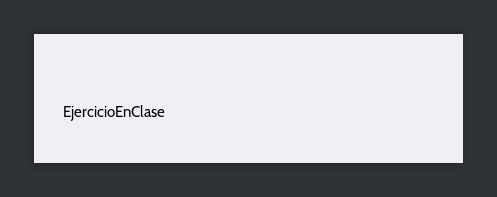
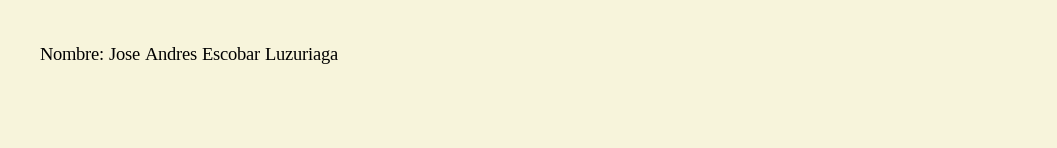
- EjercicioEnClase
+ Nombre: Jose Andres Escobar Luzuriaga

